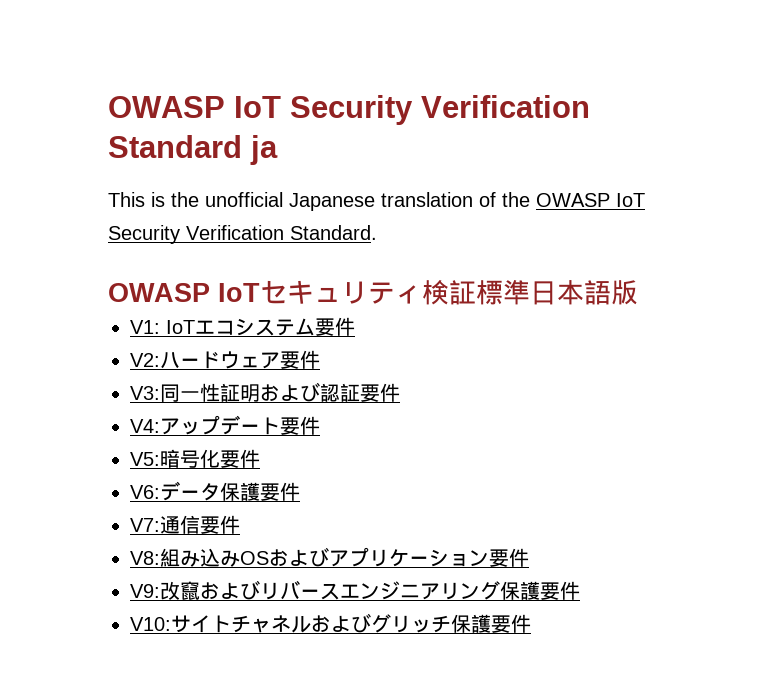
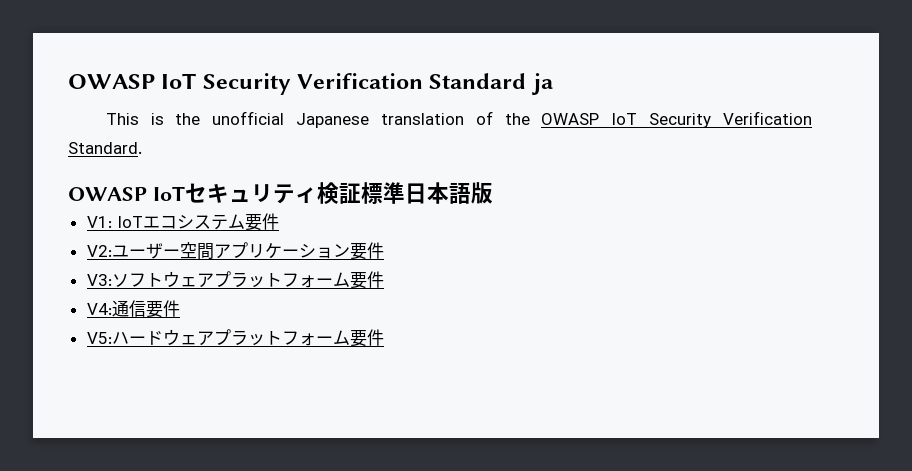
- V2:ハードウェア要件
- V3:同一性証明および認証要件
- V4:アップデート要件
- V5:暗号化要件
- V6:データ保護要件
- V7:通信要件
- V8:組み込みOSおよびアプリケーション要件
+ V2:ユーザー空間アプリケーション要件
- V9:改竄およびリバースエンジニアリング保護要件
- V10:サイトチャネルおよびグリッチ保護要件
+ V3:ソフトウェアプラットフォーム要件
+ V4:通信要件
+ V5:ハードウェアプラットフォーム要件

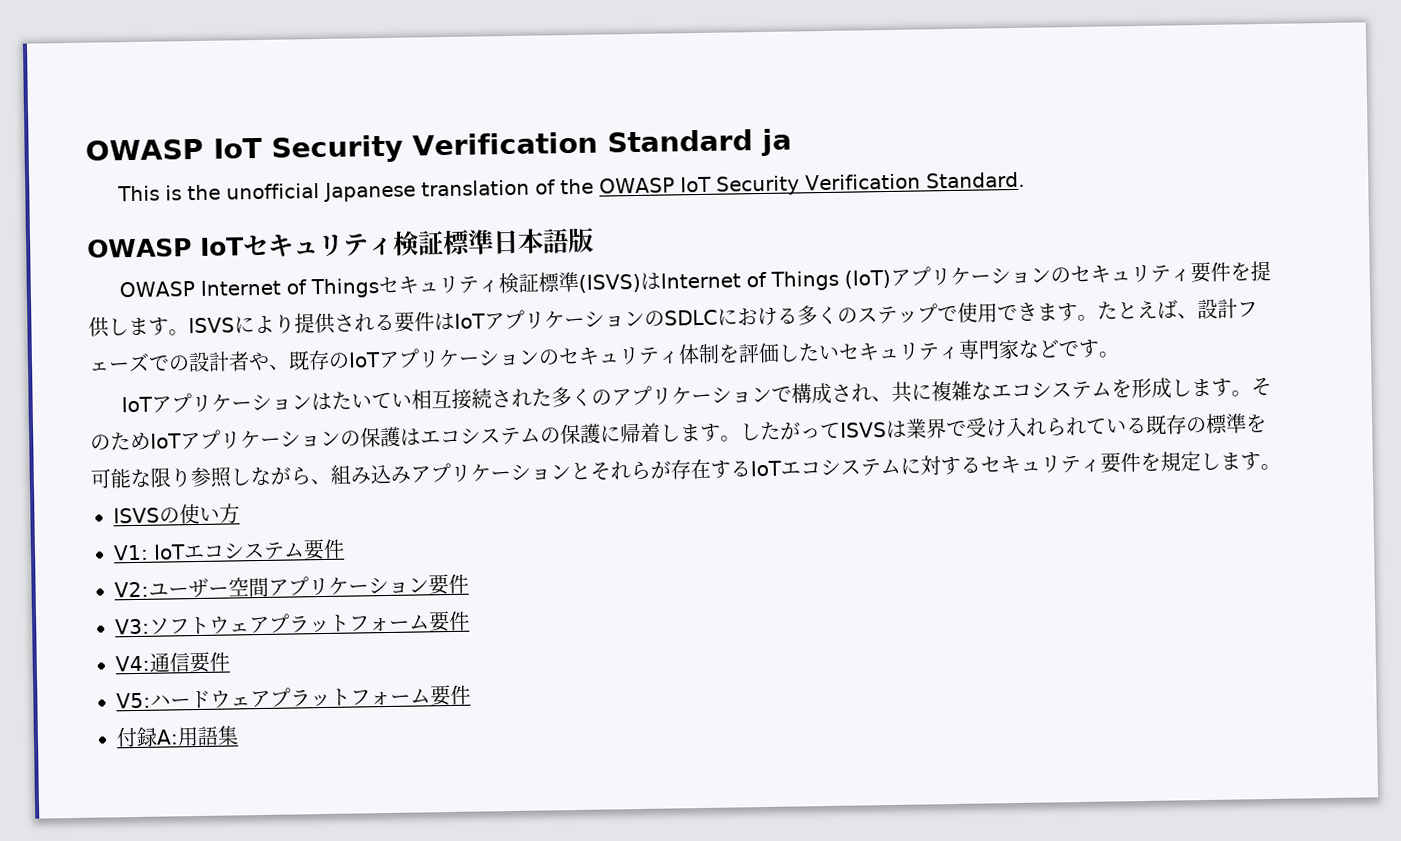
+ OWASP Internet of Thingsセキュリティ検証標準(ISVS)はInternet of Things (IoT)アプリケーションのセキュリティ要件を提供します。ISVSにより提供される要件はIoTアプリケーションのSDLCにおける多くのステップで使用できます。たとえば、設計フェーズでの設計者や、既存のIoTアプリケーションのセキュリティ体制を評価したいセキュリティ専門家などです。
+ IoTアプリケーションはたいてい相互接続された多くのアプリケーションで構成され、共に複雑なエコシステムを形成します。そのためIoTアプリケーションの保護はエコシステムの保護に帰着します。したがってISVSは業界で受け入れられている既存の標準を可能な限り参照しながら、組み込みアプリケーションとそれらが存在するIoTエコシステムに対するセキュリティ要件を規定します。
+ ISVSの使い方
+ 付録A:用語集

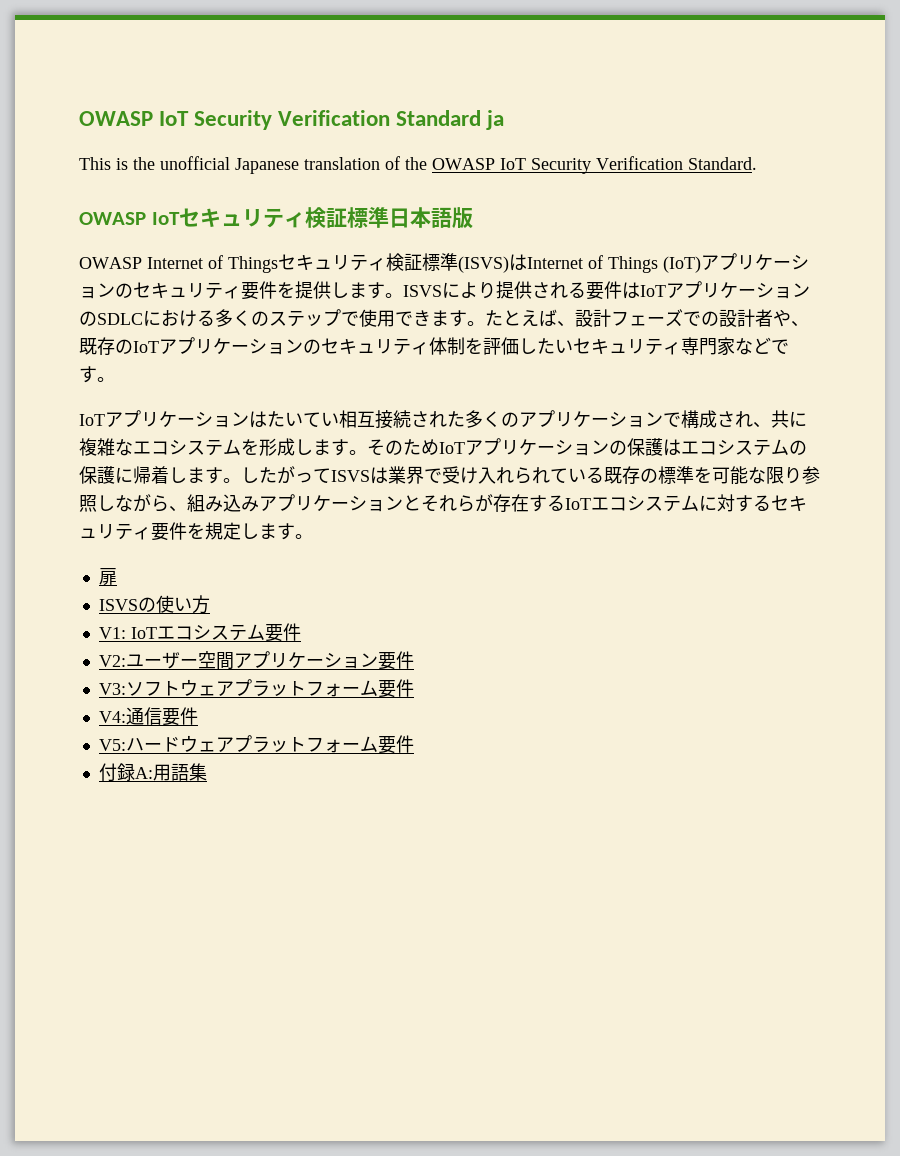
+ 扉

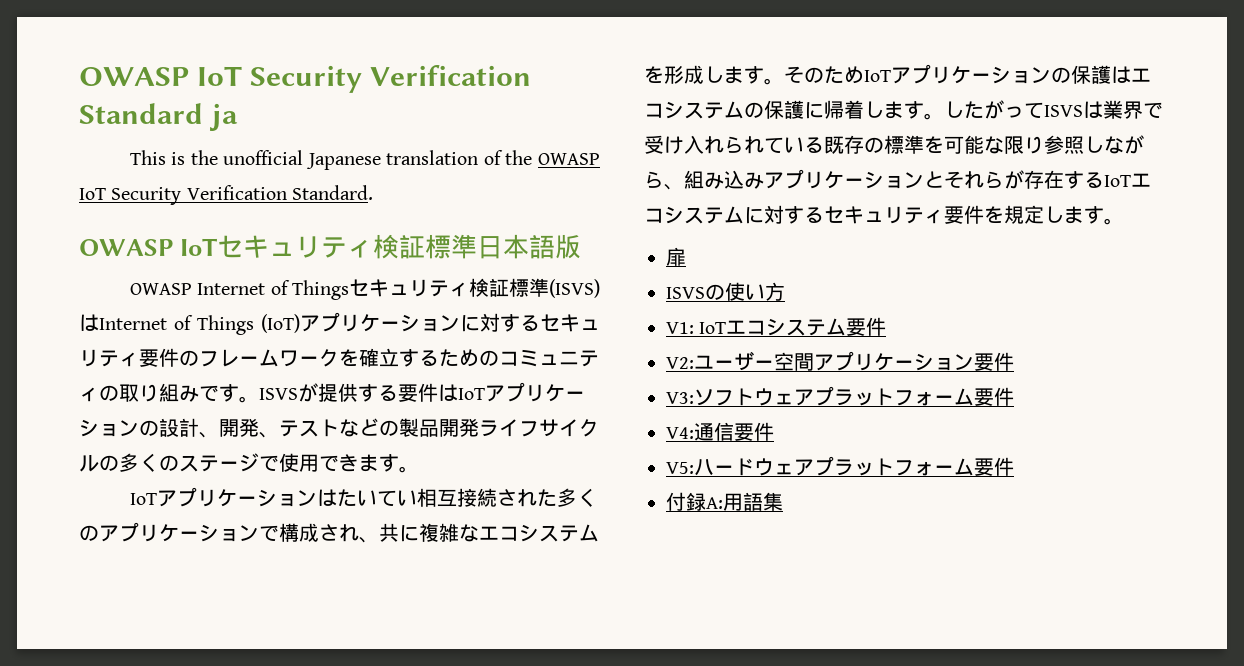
- OWASP Internet of Thingsセキュリティ検証標準(ISVS)はInternet of Things (IoT)アプリケーションのセキュリティ要件を提供します。ISVSにより提供される要件はIoTアプリケーションのSDLCにおける多くのステップで使用できます。たとえば、設計フェーズでの設計者や、既存のIoTアプリケーションのセキュリティ体制を評価したいセキュリティ専門家などです。
+ OWASP Internet of Thingsセキュリティ検証標準(ISVS)はInternet of Things (IoT)アプリケーションに対するセキュリティ要件のフレームワークを確立するためのコミュニティの取り組みです。ISVSが提供する要件はIoTアプリケーションの設計、開発、テストなどの製品開発ライフサイクルの多くのステージで使用できます。

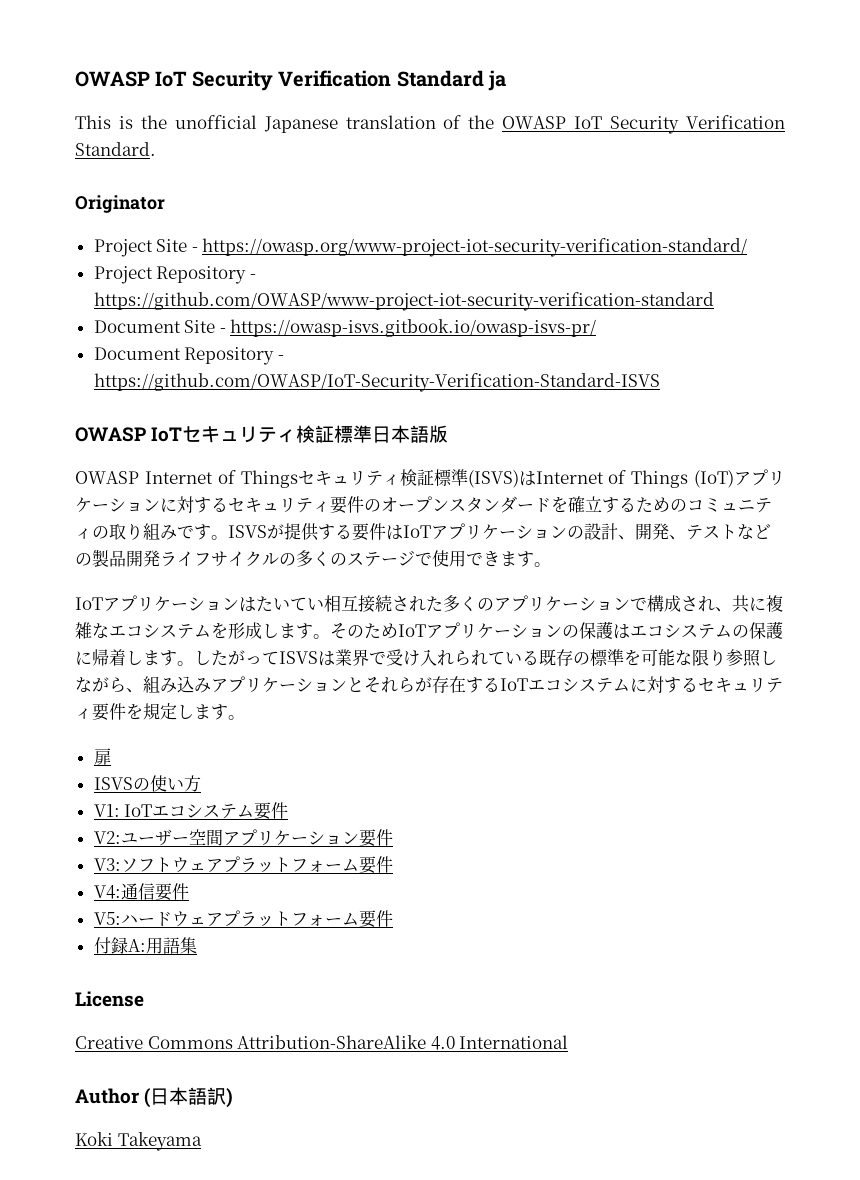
+ Originator
+ Project Site - https://owasp.org/www-project-iot-security-verification-standard/
+ Project Repository - https://github.com/OWASP/www-project-iot-security-verification-standard
+ Document Site - https://owasp-isvs.gitbook.io/owasp-isvs-pr/
+ Document Repository - https://github.com/OWASP/IoT-Security-Verification-Standard-ISVS
- OWASP Internet of Thingsセキュリティ検証標準(ISVS)はInternet of Things (IoT)アプリケーションに対するセキュリティ要件のフレームワークを確立するためのコミュニティの取り組みです。
+ OWASP Internet of Thingsセキュリティ検証標準(ISVS)はInternet of Things (IoT)アプリケーションに対するセキュリティ要件のオープンスタンダードを確立するためのコミュニティの取り組みです。
+ License
+ Creative Commons Attribution-ShareAlike 4.0 International
+ Author (日本語訳)
+ Koki Takeyama

